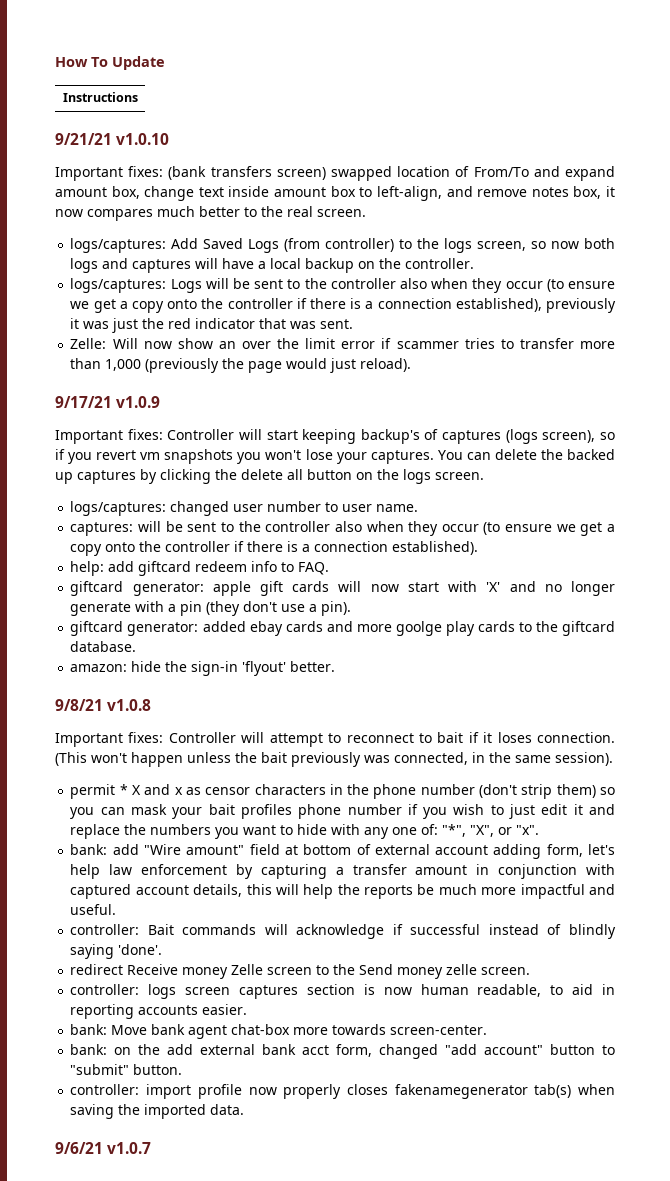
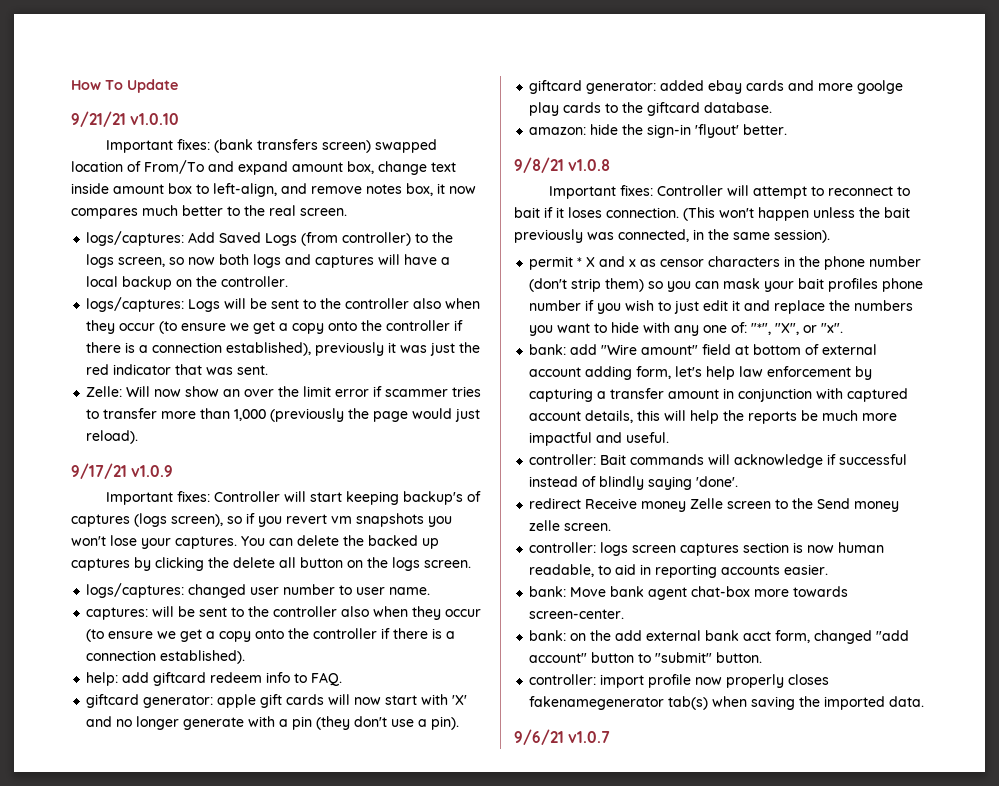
- Instructions

